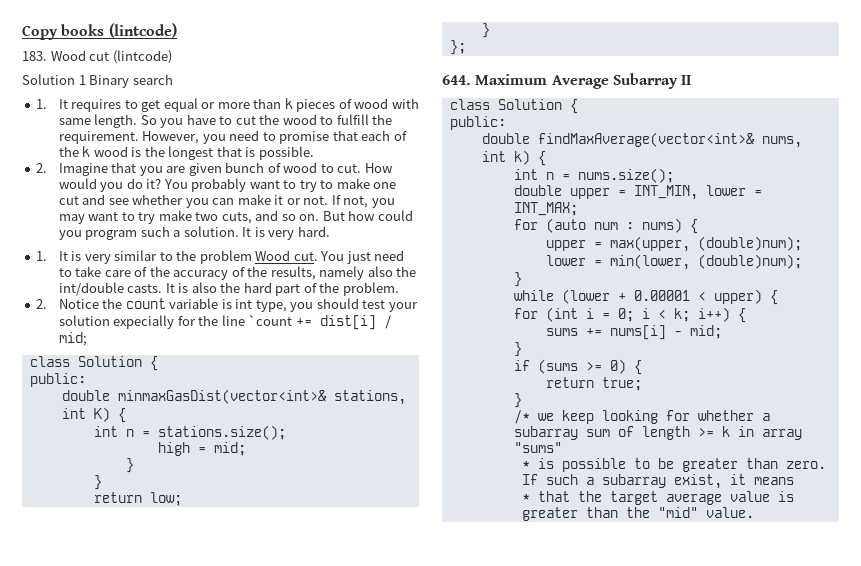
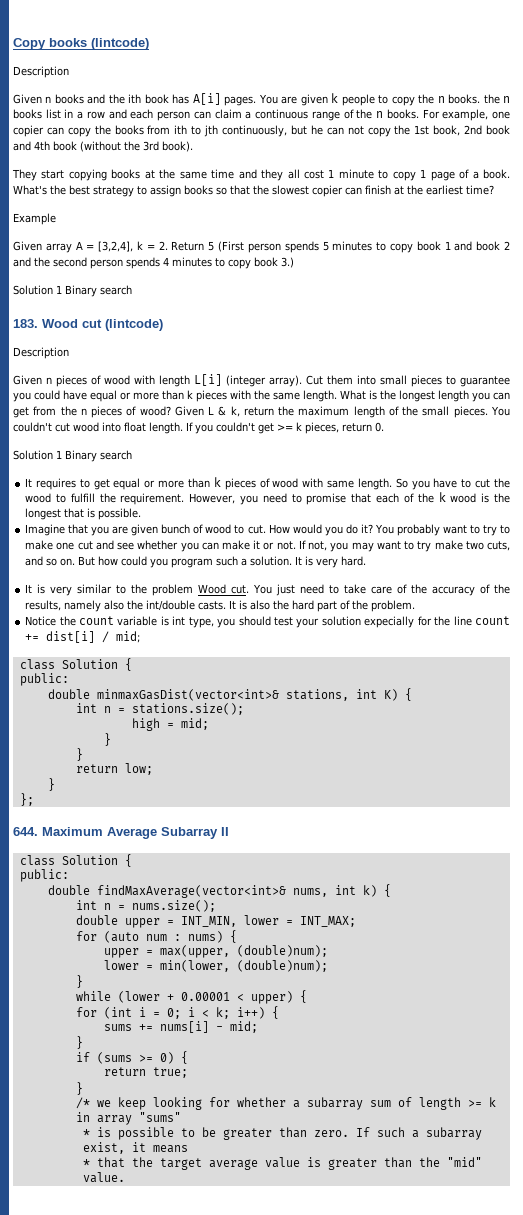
  Copy books (lintcode)
+ Description
+ Given n books and the ith book has A[i] pages. You are given k people to copy the n books. the n books list in a row and each person can claim a continuous range of the n books. For example, one copier can copy the books from ith to jth continuously, but he can not copy the 1st book, 2nd book and 4th book (without the 3rd book).
+ They start copying books at the same time and they all cost 1 minute to copy 1 page of a book. What's the best strategy to assign books so that the slowest copier can finish at the earliest time?
+ Example
+ Given array A = [3,2,4], k = 2. Return 5 (First person spends 5 minutes to copy book 1 and book 2 and the second person spends 4 minutes to copy book 3.)
+ Solution 1 Binary search
  183. Wood cut (lintcode)
+ Description
+ Given n pieces of wood with length L[i] (integer array). Cut them into small pieces to guarantee you could have equal or more than k pieces with the same length. What is the longest length you can get from the n pieces of wood? Given L & k, return the maximum length of the small pieces. You couldn't cut wood into float length. If you couldn't get >= k pieces, return 0.
  Solution 1 Binary search
- 1. It requires to get equal or more than k pieces of wood with same length.
+ It requires to get equal or more than k pieces of wood with same length.
- 2. Imagine that you are given bunch of wood to cut.
+ Imagine that you are given bunch of wood to cut.
- 1. It is very similar to the problem Wood cut.
+ It is very similar to the problem Wood cut.
- 2. Notice the count variable is int type, you should test your solution expecially for the line `count += dist[i] / mid;
+ Notice the count variable is int type, you should test your solution expecially for the line count += dist[i] / mid;

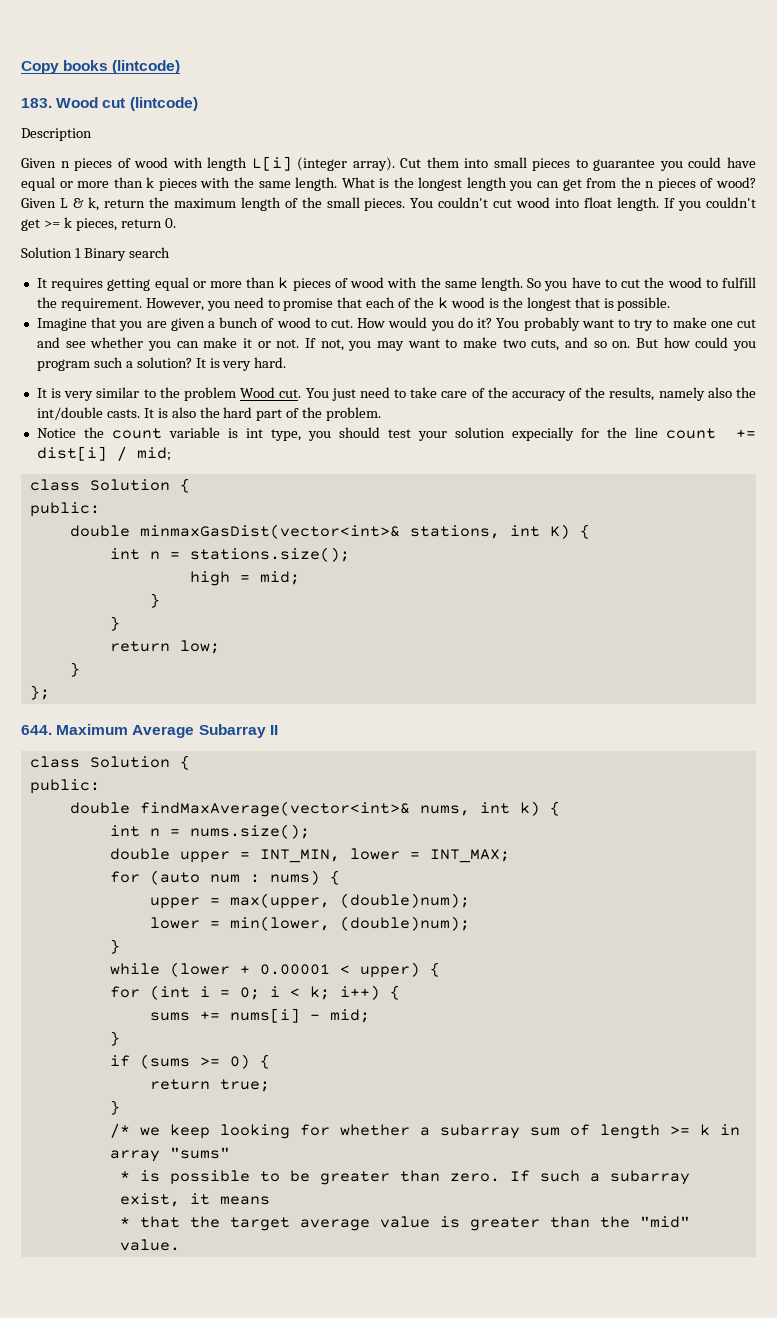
  Copy books (lintcode)
- Description
- Given n books and the ith book has A[i] pages. You are given k people to copy the n books. the n books list in a row and each person can claim a continuous range of the n books. For example, one copier can copy the books from ith to jth continuously, but he can not copy the 1st book, 2nd book and 4th book (without the 3rd book).
- They start copying books at the same time and they all cost 1 minute to copy 1 page of a book. What's the best strategy to assign books so that the slowest copier can finish at the earliest time?
- Example
- Given array A = [3,2,4], k = 2. Return 5 (First person spends 5 minutes to copy book 1 and book 2 and the second person spends 4 minutes to copy book 3.)
- Solution 1 Binary search
- It requires to get equal or more than k pieces of wood with same length.
+ It requires getting equal or more than k pieces of wood with the same length.
- Imagine that you are given bunch of wood to cut.
+ Imagine that you are given a bunch of wood to cut.
- If not, you may want to try make two cuts, and so on.
+ If not, you may want to make two cuts, and so on.
- But how could you program such a solution.
+ But how could you program such a solution?

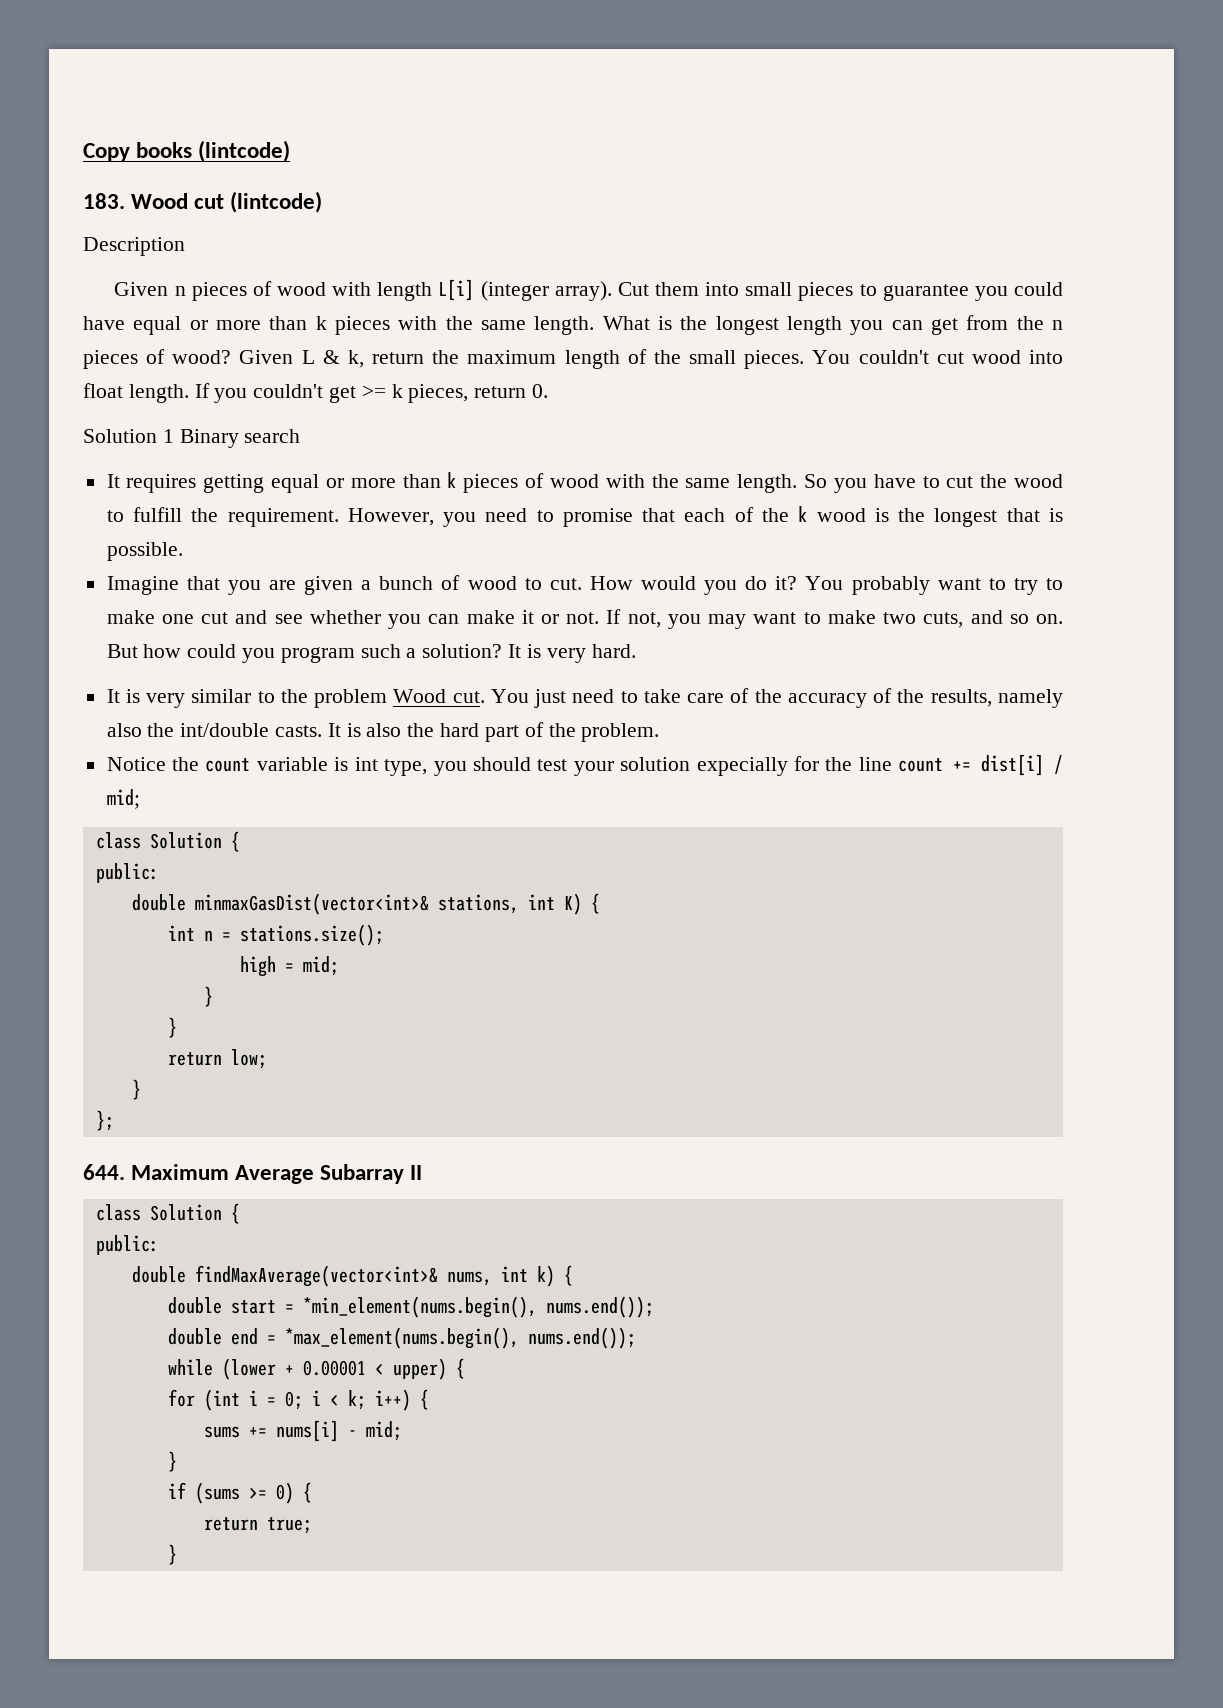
- int n = nums.size();
- double upper = INT_MIN, lower = INT_MAX;
- for (auto num : nums) {
- upper = max(upper, (double)num);
- lower = min(lower, (double)num);
- }
+ double start = *min_element(nums.begin(), nums.end());
+ double end = *max_element(nums.begin(), nums.end());
- /* we keep looking for whether a subarray sum of length >= k in array "sums"
- * is possible to be greater than zero. If such a subarray exist, it means
- * that the target average value is greater than the "mid" value.

